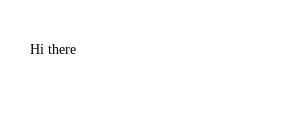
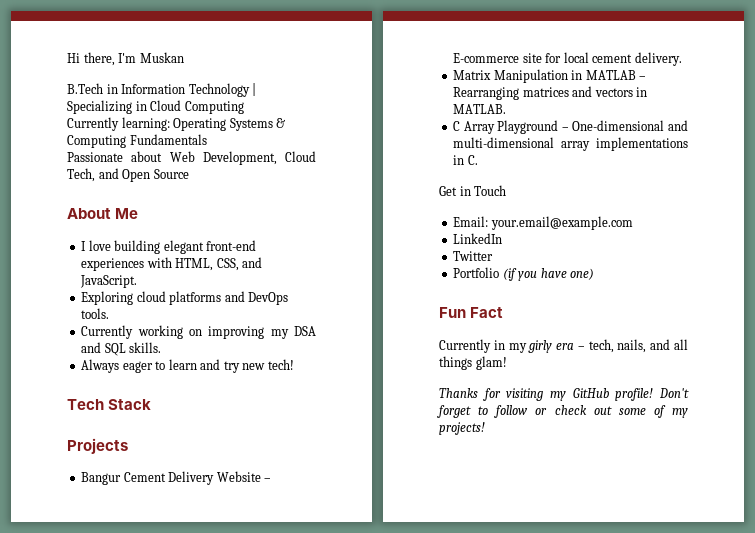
- Hi there
+ Hi there, I'm Muskan
+ B.Tech in Information Technology | Specializing in Cloud Computing
+ Currently learning: Operating Systems & Computing Fundamentals
+ Passionate about Web Development, Cloud Tech, and Open Source
+ About Me
+ I love building elegant front-end experiences with HTML, CSS, and JavaScript.
+ Exploring cloud platforms and DevOps tools.
+ Currently working on improving my DSA and SQL skills.
+ Always eager to learn and try new tech!
+ Tech Stack
+ Projects
+ Bangur Cement Delivery Website – E-commerce site for local cement delivery.
+ Matrix Manipulation in MATLAB – Rearranging matrices and vectors in MATLAB.
+ C Array Playground – One-dimensional and multi-dimensional array implementations in C.
+ Get in Touch
+ Email: your.email@example.com
+ LinkedIn
+ Twitter
+ Portfolio (if you have one)
+ Fun Fact
+ Currently in my girly era – tech, nails, and all things glam!
+ Thanks for visiting my GitHub profile! Don't forget to follow or check out some of my projects!

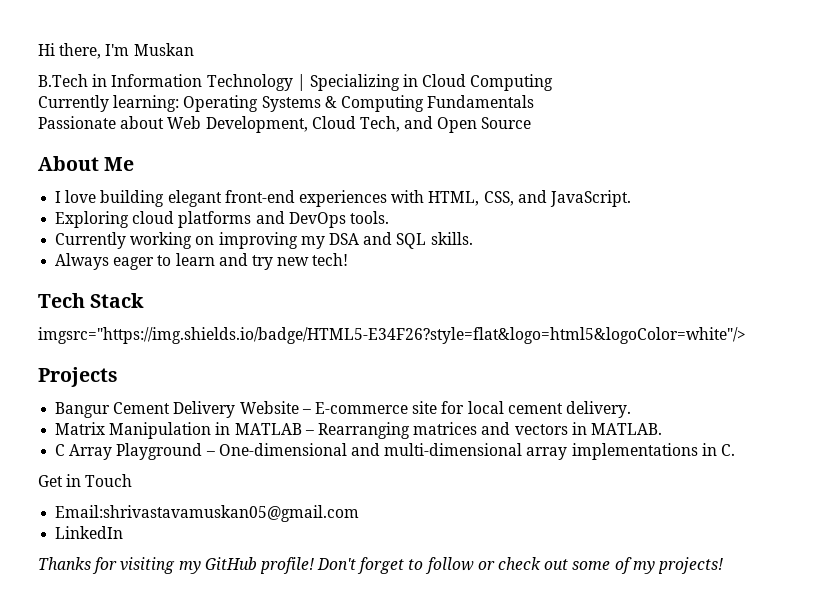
+ imgsrc="https://img.shields.io/badge/HTML5-E34F26?style=flat&logo=html5&logoColor=white"/>
- Email: your.email@example.com
+ Email:shrivastavamuskan05@gmail.com
- Twitter
- Portfolio (if you have one)
- Fun Fact
- Currently in my girly era – tech, nails, and all things glam!

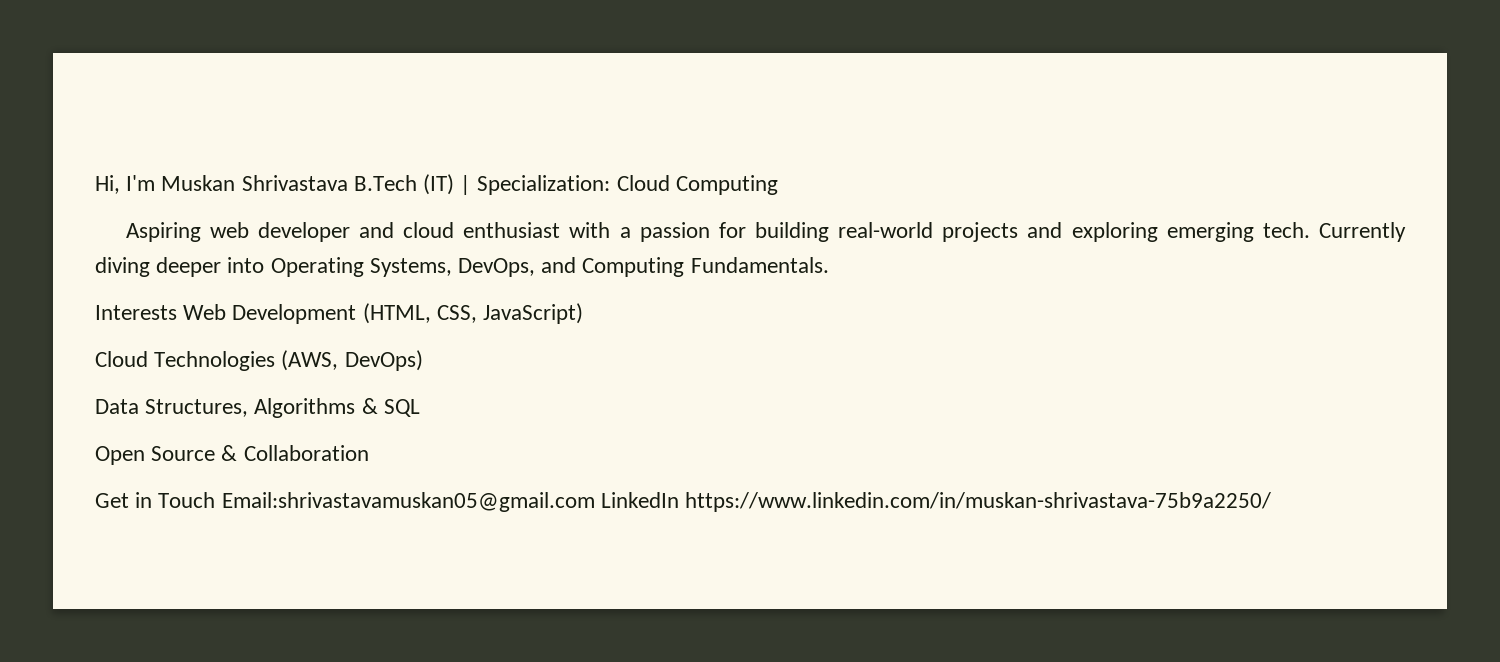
- Hi there, I'm Muskan
- B.Tech in Information Technology | Specializing in Cloud Computing
- Currently learning: Operating Systems & Computing Fundamentals
- Passionate about Web Development, Cloud Tech, and Open Source
- About Me
- I love building elegant front-end experiences with HTML, CSS, and JavaScript.
- Exploring cloud platforms and DevOps tools.
- Currently working on improving my DSA and SQL skills.
- Always eager to learn and try new tech!
- Tech Stack
- imgsrc="https://img.shields.io/badge/HTML5-E34F26?style=flat&logo=html5&logoColor=white"/>
- Projects
- Bangur Cement Delivery Website – E-commerce site for local cement delivery.
- Matrix Manipulation in MATLAB – Rearranging matrices and vectors in MATLAB.
- C Array Playground – One-dimensional and multi-dimensional array implementations in C.
+ Hi, I'm Muskan Shrivastava B.Tech (IT) | Specialization: Cloud Computing
+ Aspiring web developer and cloud enthusiast with a passion for building real-world projects and exploring emerging tech. Currently diving deeper into Operating Systems, DevOps, and Computing Fundamentals.
+ Interests Web Development (HTML, CSS, JavaScript)
+ Cloud Technologies (AWS, DevOps)
+ Data Structures, Algorithms & SQL
+ Open Source & Collaboration
- Get in Touch
- Email:shrivastavamuskan05@gmail.com
- LinkedIn
- Thanks for visiting my GitHub profile! Don't forget to follow or check out some of my projects!
+ Get in Touch Email:shrivastavamuskan05@gmail.com LinkedIn https://www.linkedin.com/in/muskan-shrivastava-75b9a2250/

